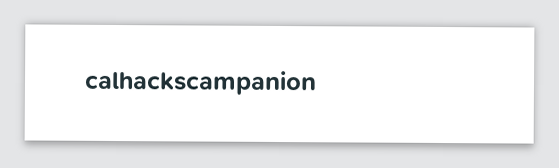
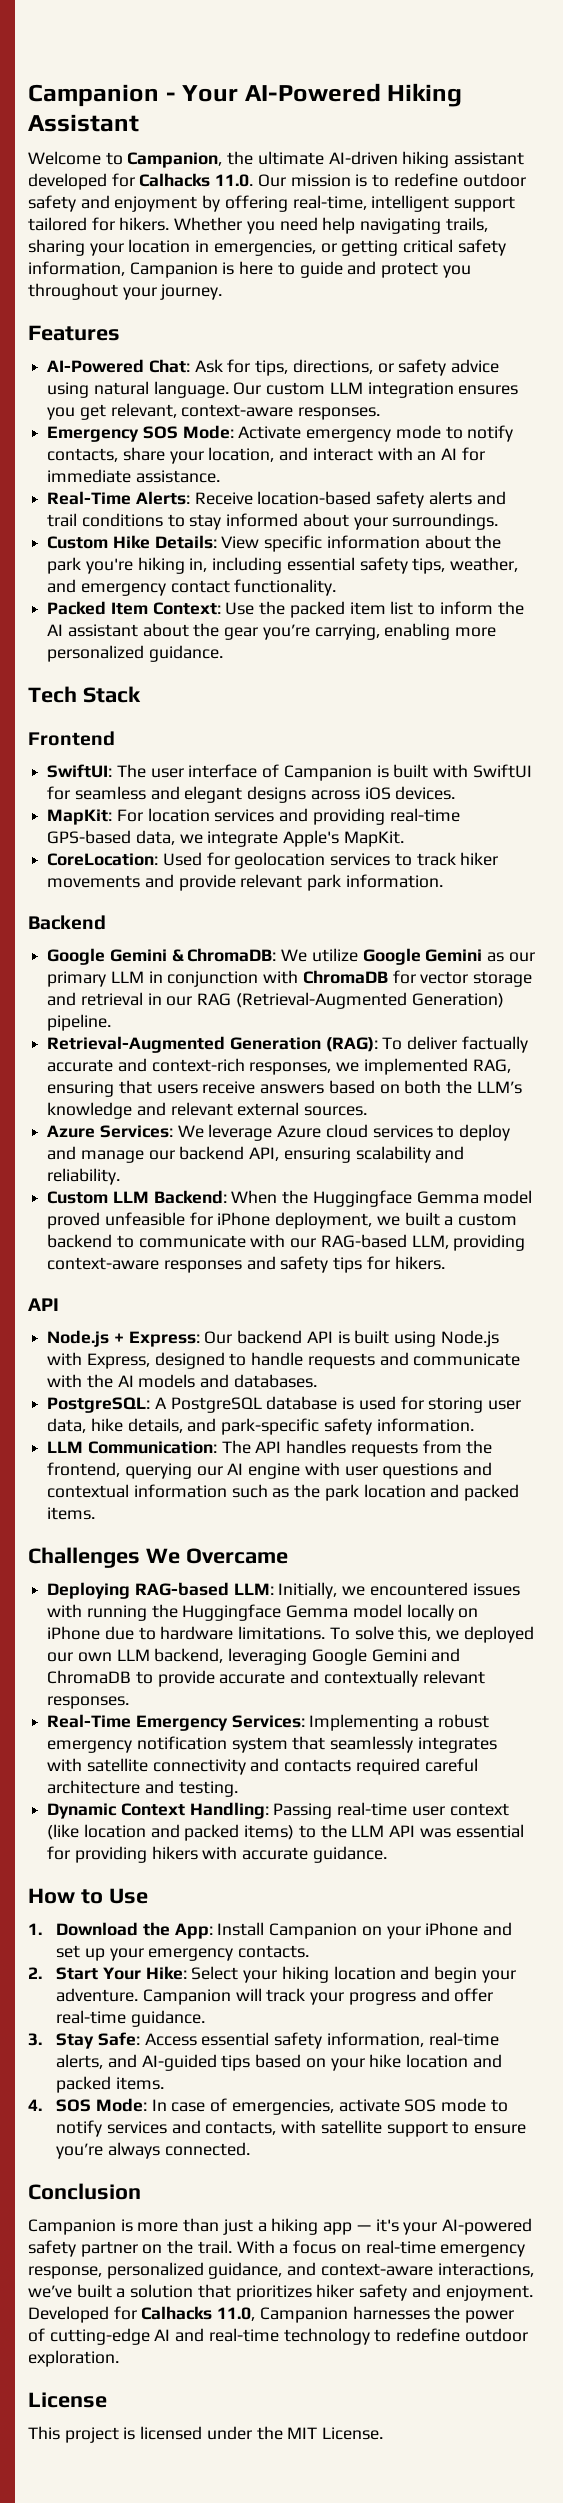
- calhackscampanion
+ Campanion - Your AI-Powered Hiking Assistant
+ Welcome to Campanion, the ultimate AI-driven hiking assistant developed for Calhacks 11.0. Our mission is to redefine outdoor safety and enjoyment by offering real-time, intelligent support tailored for hikers. Whether you need help navigating trails, sharing your location in emergencies, or getting critical safety information, Campanion is here to guide and protect you throughout your journey.
+ Features
+ AI-Powered Chat: Ask for tips, directions, or safety advice using natural language. Our custom LLM integration ensures you get relevant, context-aware responses.
+ Emergency SOS Mode: Activate emergency mode to notify contacts, share your location, and interact with an AI for immediate assistance.
+ Real-Time Alerts: Receive location-based safety alerts and trail conditions to stay informed about your surroundings.
+ Custom Hike Details: View specific information about the park you're hiking in, including essential safety tips, weather, and emergency contact functionality.
+ Packed Item Context: Use the packed item list to inform the AI assistant about the gear you’re carrying, enabling more personalized guidance.
+ Tech Stack
+ Frontend
+ SwiftUI: The user interface of Campanion is built with SwiftUI for seamless and elegant designs across iOS devices.
+ MapKit: For location services and providing real-time GPS-based data, we integrate Apple's MapKit.
+ CoreLocation: Used for geolocation services to track hiker movements and provide relevant park information.
+ Backend
+ Google Gemini & ChromaDB: We utilize Google Gemini as our primary LLM in conjunction with ChromaDB for vector storage and retrieval in our RAG (Retrieval-Augmented Generation) pipeline.
+ Retrieval-Augmented Generation (RAG): To deliver factually accurate and context-rich responses, we implemented RAG, ensuring that users receive answers based on both the LLM’s knowledge and relevant external sources.
+ Azure Services: We leverage Azure cloud services to deploy and manage our backend API, ensuring scalability and reliability.
+ Custom LLM Backend: When the Huggingface Gemma model proved unfeasible for iPhone deployment, we built a custom backend to communicate with our RAG-based LLM, providing context-aware responses and safety tips for hikers.
+ API
+ Node.js + Express: Our backend API is built using Node.js with Express, designed to handle requests and communicate with the AI models and databases.
+ PostgreSQL: A PostgreSQL database is used for storing user data, hike details, and park-specific safety information.
+ LLM Communication: The API handles requests from the frontend, querying our AI engine with user questions and contextual information such as the park location and packed items.
+ Challenges We Overcame
+ Deploying RAG-based LLM: Initially, we encountered issues with running the Huggingface Gemma model locally on iPhone due to hardware limitations. To solve this, we deployed our own LLM backend, leveraging Google Gemini and ChromaDB to provide accurate and contextually relevant responses.
+ Real-Time Emergency Services: Implementing a robust emergency notification system that seamlessly integrates with satellite connectivity and contacts required careful architecture and testing.
+ Dynamic Context Handling: Passing real-time user context (like location and packed items) to the LLM API was essential for providing hikers with accurate guidance.
+ How to Use
+ 1. Download the App: Install Campanion on your iPhone and set up your emergency contacts.
+ 2. Start Your Hike: Select your hiking location and begin your adventure. Campanion will track your progress and offer real-time guidance.
+ 3. Stay Safe: Access essential safety information, real-time alerts, and AI-guided tips based on your hike location and packed items.
+ 4. SOS Mode: In case of emergencies, activate SOS mode to notify services and contacts, with satellite support to ensure you’re always connected.
+ Conclusion
+ Campanion is more than just a hiking app — it's your AI-powered safety partner on the trail. With a focus on real-time emergency response, personalized guidance, and context-aware interactions, we’ve built a solution that prioritizes hiker safety and enjoyment. Developed for Calhacks 11.0, Campanion harnesses the power of cutting-edge AI and real-time technology to redefine outdoor exploration.
+ License
+ This project is licensed under the MIT License.

